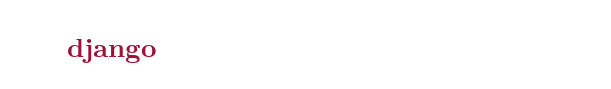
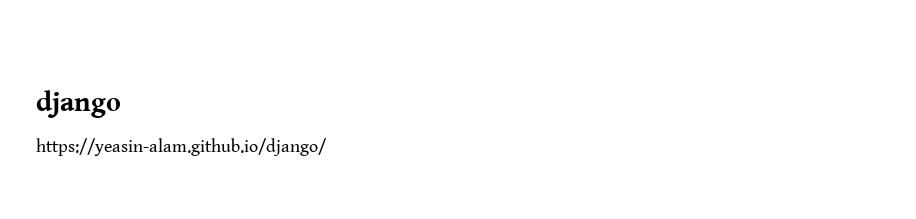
+ https://yeasin-alam.github.io/django/

